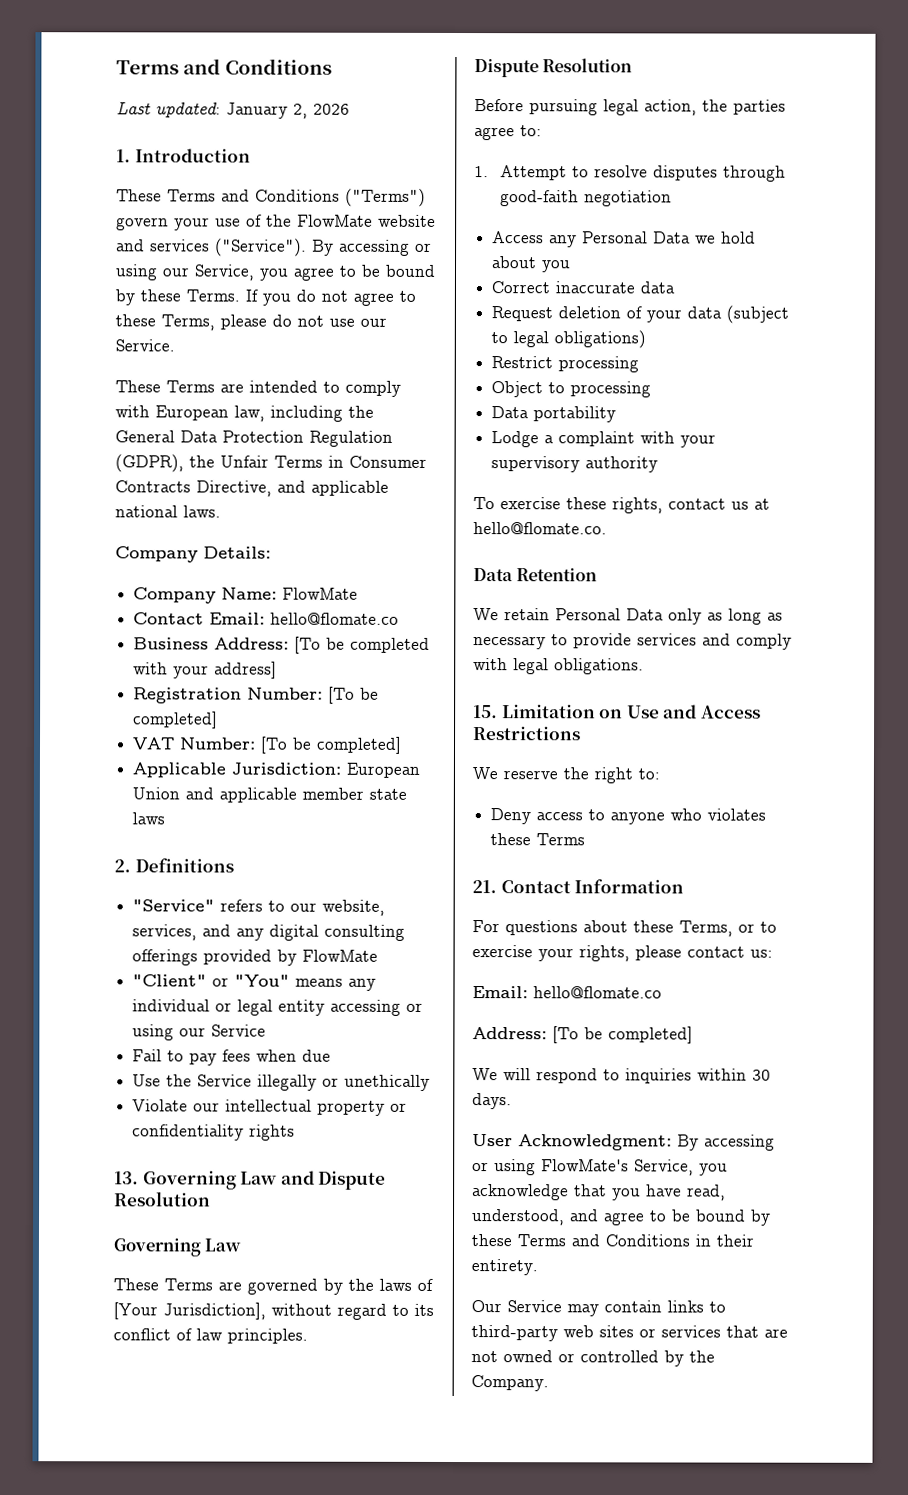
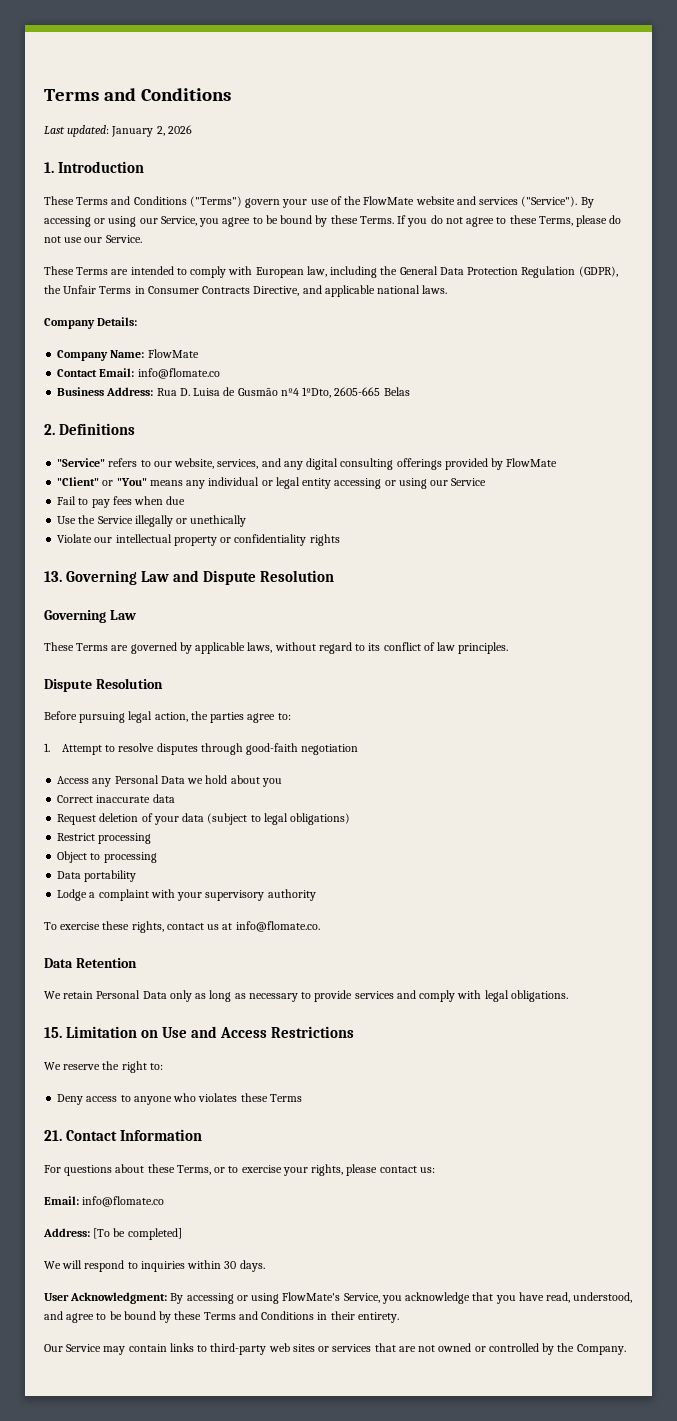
- Contact Email: hello@flomate.co
+ Contact Email: info@flomate.co
- Business Address: [To be completed with your address]
- Registration Number: [To be completed]
- VAT Number: [To be completed]
- Applicable Jurisdiction: European Union and applicable member state laws
+ Business Address: Rua D. Luisa de Gusmão nº4 1ºDto, 2605-665 Belas
- These Terms are governed by the laws of [Your Jurisdiction], without regard to its conflict of law principles.
+ These Terms are governed by applicable laws, without regard to its conflict of law principles.
- To exercise these rights, contact us at hello@flomate.co.
+ To exercise these rights, contact us at info@flomate.co.
  For questions about these Terms, or to exercise your rights, please contact us:
- Email: hello@flomate.co
+ Email: info@flomate.co

